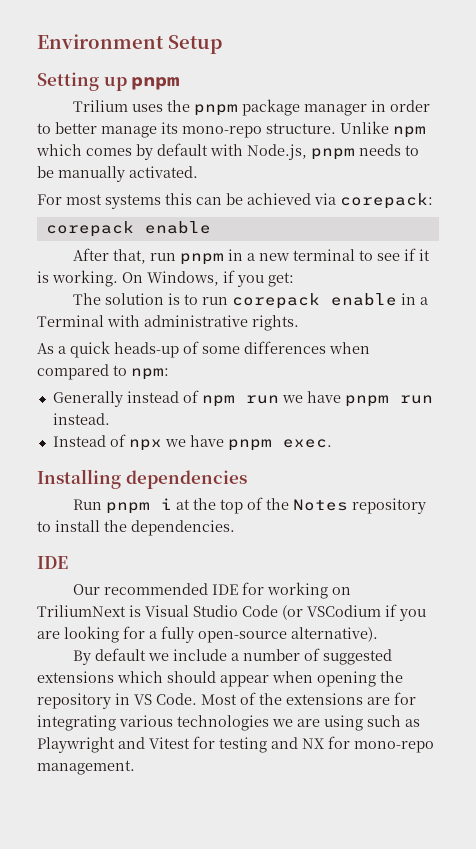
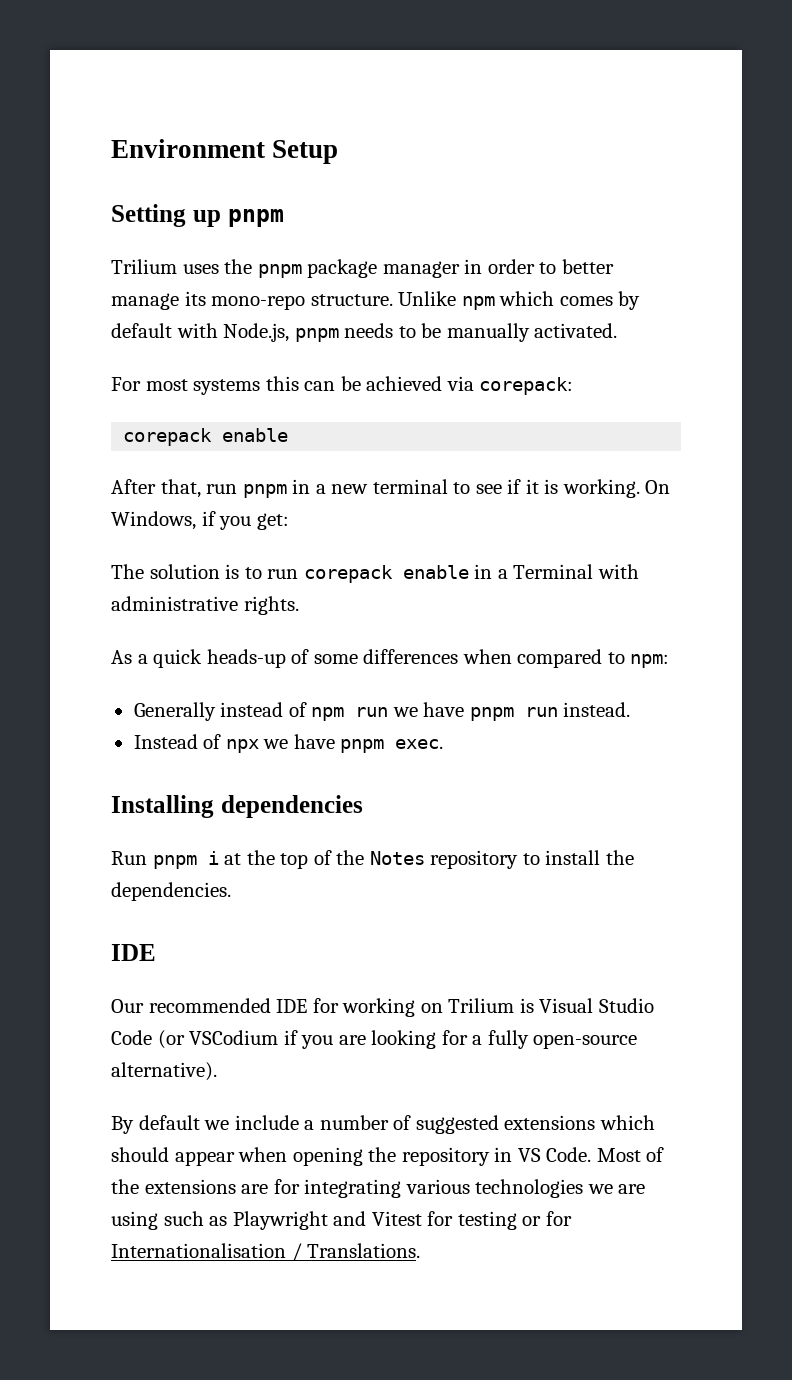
- Our recommended IDE for working on TriliumNext is Visual Studio Code (or VSCodium if you are looking for a fully open-source alternative).
+ Our recommended IDE for working on Trilium is Visual Studio Code (or VSCodium if you are looking for a fully open-source alternative).
- Most of the extensions are for integrating various technologies we are using such as Playwright and Vitest for testing and NX for mono-repo management.
+ Most of the extensions are for integrating various technologies we are using such as Playwright and Vitest for testing or for Internationalisation / Translations.

